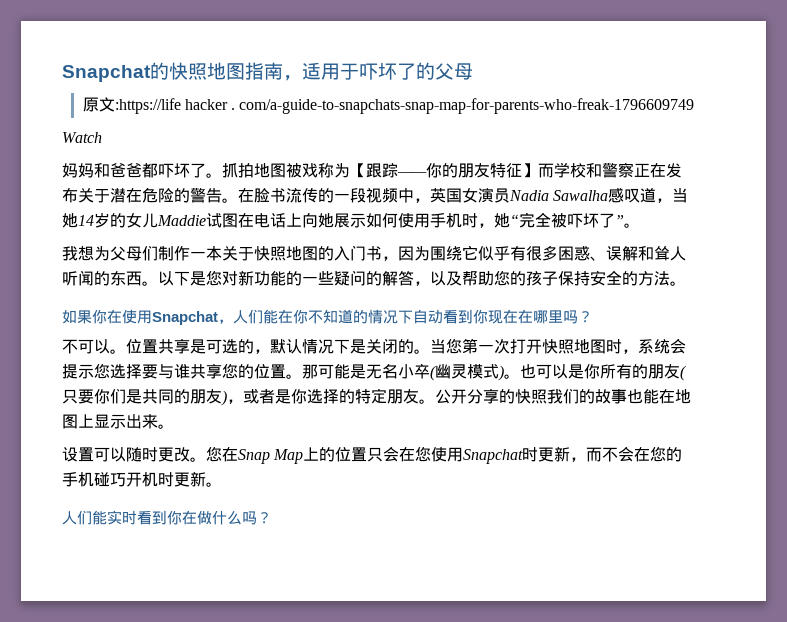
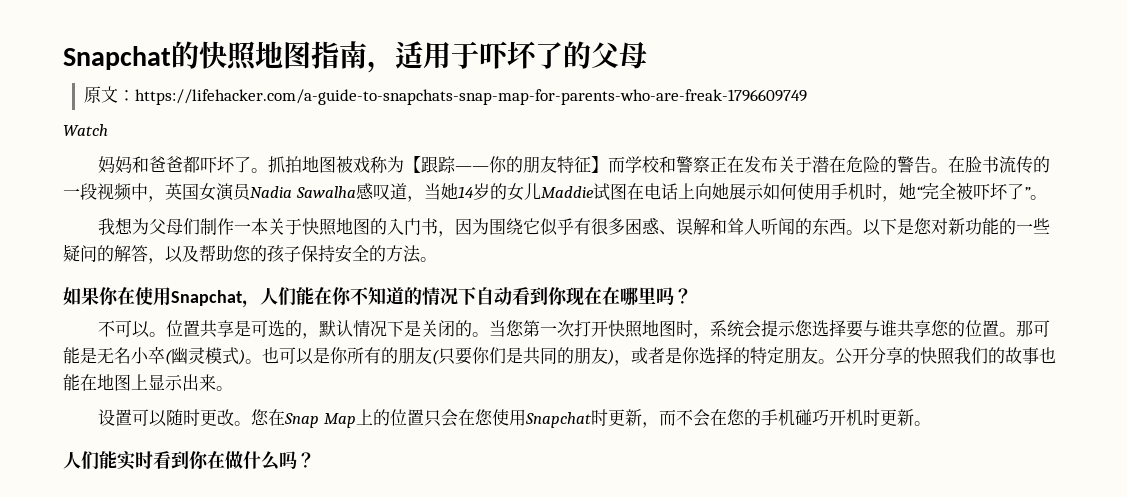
- 原文:https://life hacker . com/a-guide-to-snapchats-snap-map-for-parents-who-freak-1796609749
+ 原文：https://lifehacker.com/a-guide-to-snapchats-snap-map-for-parents-who-are-freak-1796609749

